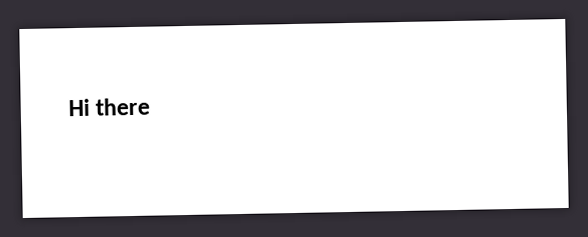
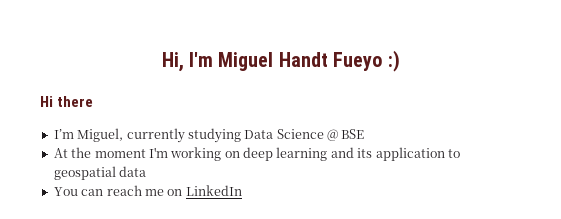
+ Hi, I'm Miguel Handt Fueyo :)
  Hi there
+ I’m Miguel, currently studying Data Science @ BSE
+ At the moment I'm working on deep learning and its application to geospatial data
+ You can reach me on LinkedIn

